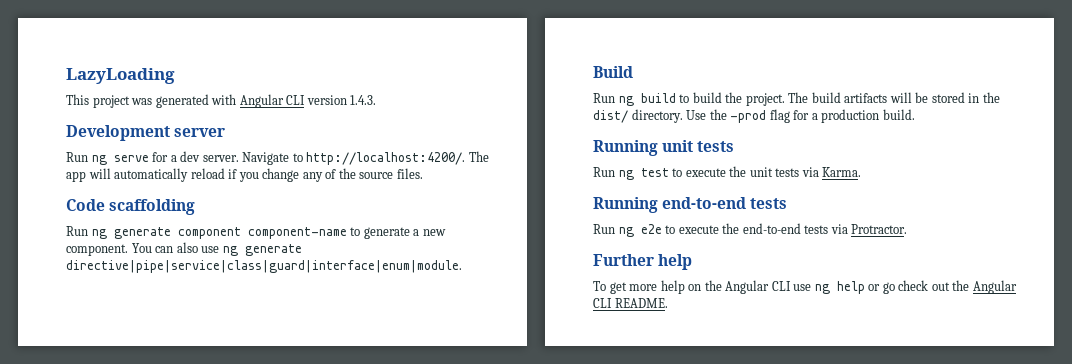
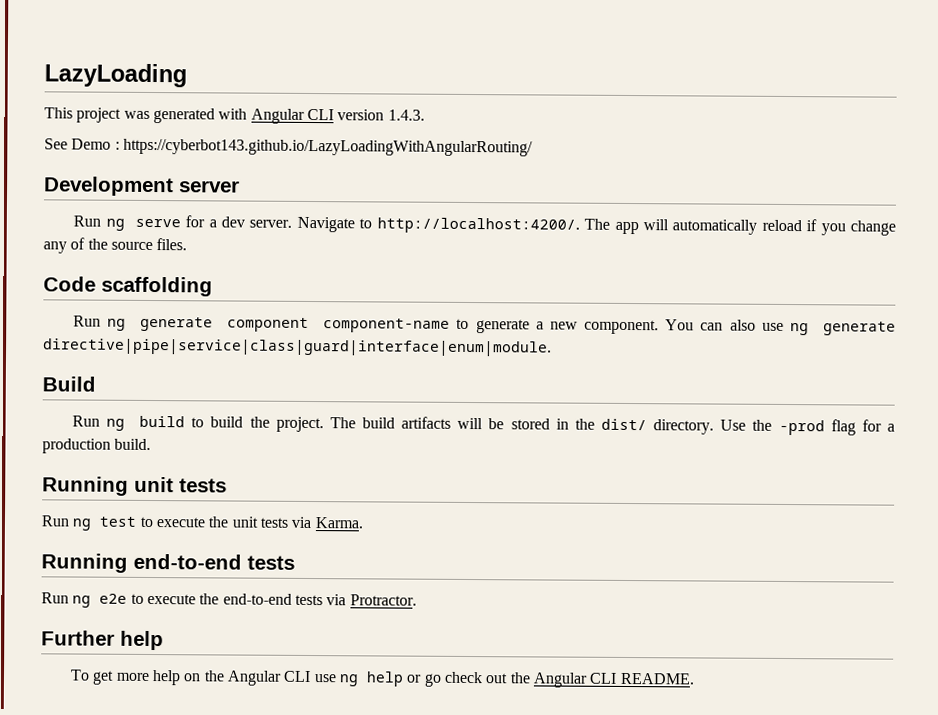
+ See Demo : https://cyberbot143.github.io/LazyLoadingWithAngularRouting/

